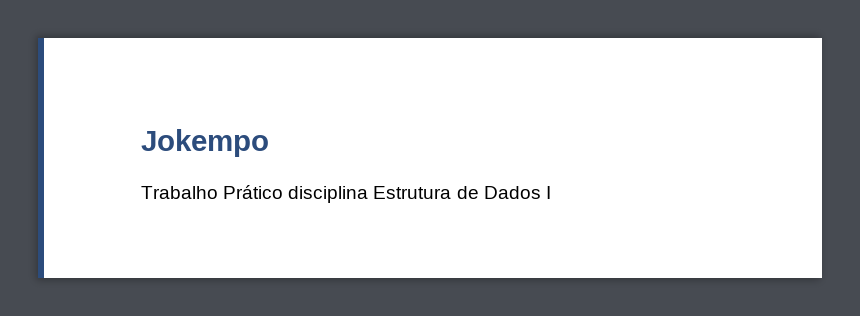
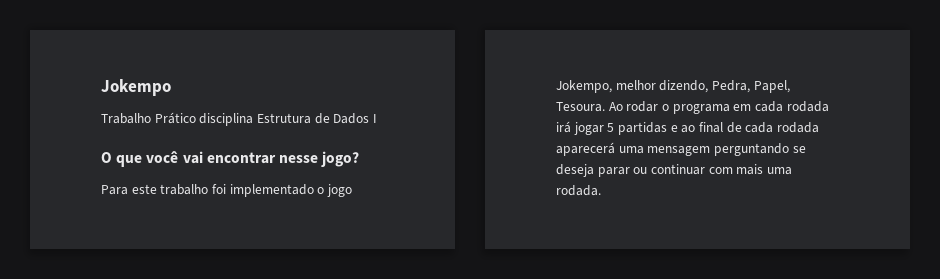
+ O que você vai encontrar nesse jogo?
+ Para este trabalho foi implementado o jogo Jokempo, melhor dizendo, Pedra, Papel, Tesoura. Ao rodar o programa em cada rodada irá jogar 5 partidas e ao final de cada rodada aparecerá uma mensagem perguntando se deseja parar ou continuar com mais uma rodada.

